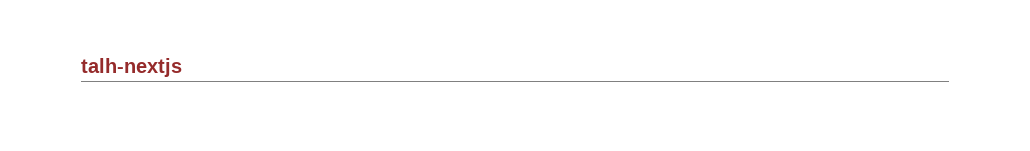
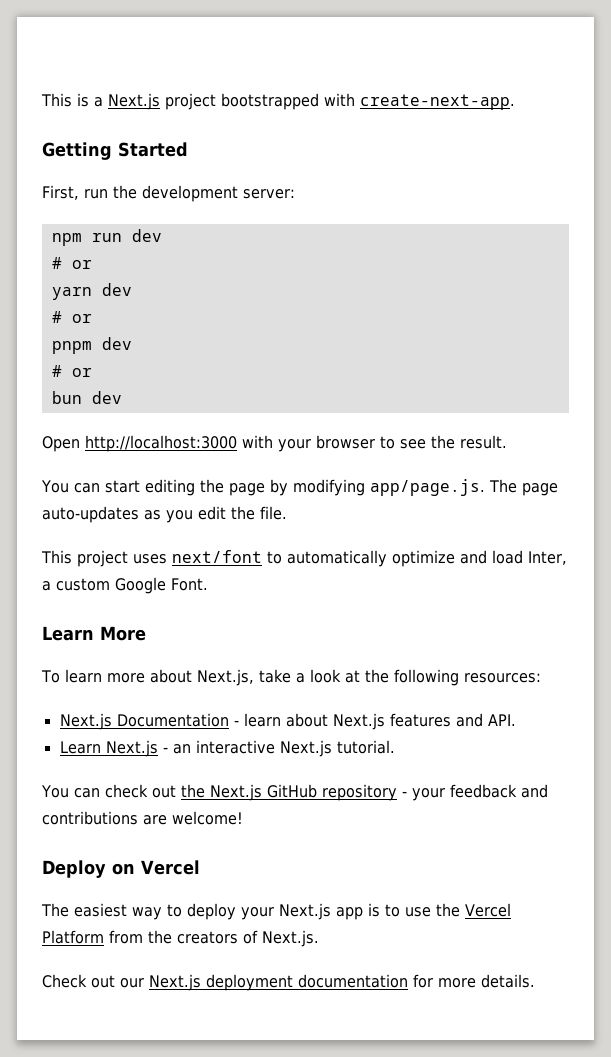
- talh-nextjs
+ This is a Next.js project bootstrapped with create-next-app.
+ Getting Started
+ First, run the development server:
+ npm run dev
+ # or
+ yarn dev
+ # or
+ pnpm dev
+ # or
+ bun dev
+ Open http://localhost:3000 with your browser to see the result.
+ You can start editing the page by modifying app/page.js. The page auto-updates as you edit the file.
+ This project uses next/font to automatically optimize and load Inter, a custom Google Font.
+ Learn More
+ To learn more about Next.js, take a look at the following resources:
+ Next.js Documentation - learn about Next.js features and API.
+ Learn Next.js - an interactive Next.js tutorial.
+ You can check out the Next.js GitHub repository - your feedback and contributions are welcome!
+ Deploy on Vercel
+ The easiest way to deploy your Next.js app is to use the Vercel Platform from the creators of Next.js.
+ Check out our Next.js deployment documentation for more details.

